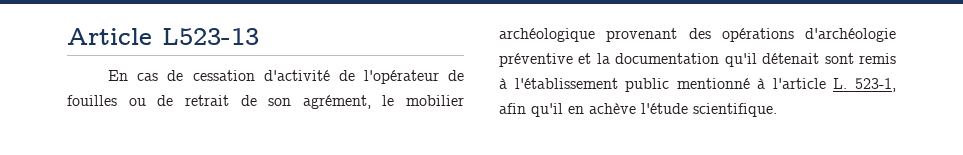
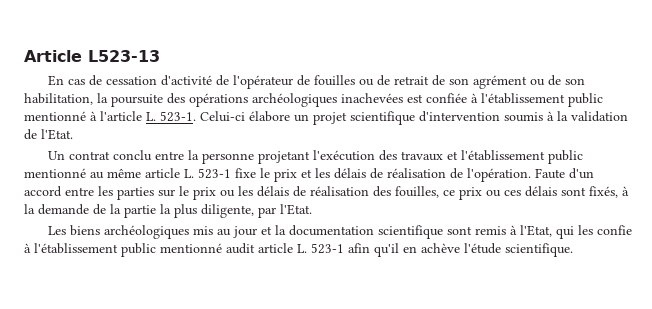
- En cas de cessation d'activité de l'opérateur de fouilles ou de retrait de son agrément, le mobilier archéologique provenant des opérations d'archéologie préventive et la documentation qu'il détenait sont remis à l'établissement public mentionné à l'article L. 523-1, afin qu'il en achève l'étude scientifique.
+ En cas de cessation d'activité de l'opérateur de fouilles ou de retrait de son agrément ou de son habilitation, la poursuite des opérations archéologiques inachevées est confiée à l'établissement public mentionné à l'article L. 523-1. Celui-ci élabore un projet scientifique d'intervention soumis à la validation de l'Etat.
+ Un contrat conclu entre la personne projetant l'exécution des travaux et l'établissement public mentionné au même article L. 523-1 fixe le prix et les délais de réalisation de l'opération. Faute d'un accord entre les parties sur le prix ou les délais de réalisation des fouilles, ce prix ou ces délais sont fixés, à la demande de la partie la plus diligente, par l'Etat.
+ Les biens archéologiques mis au jour et la documentation scientifique sont remis à l'Etat, qui les confie à l'établissement public mentionné audit article L. 523-1 afin qu'il en achève l'étude scientifique.

